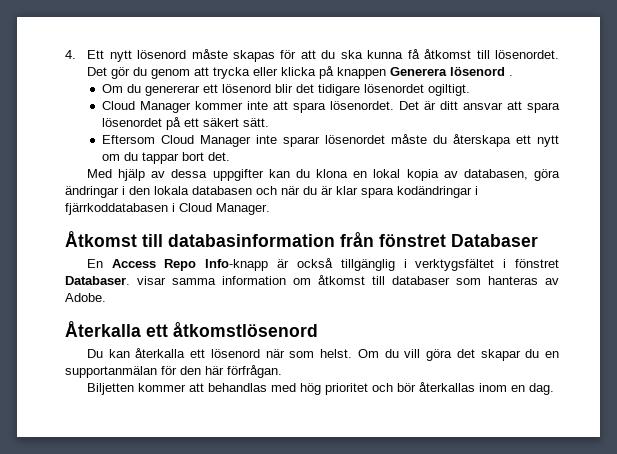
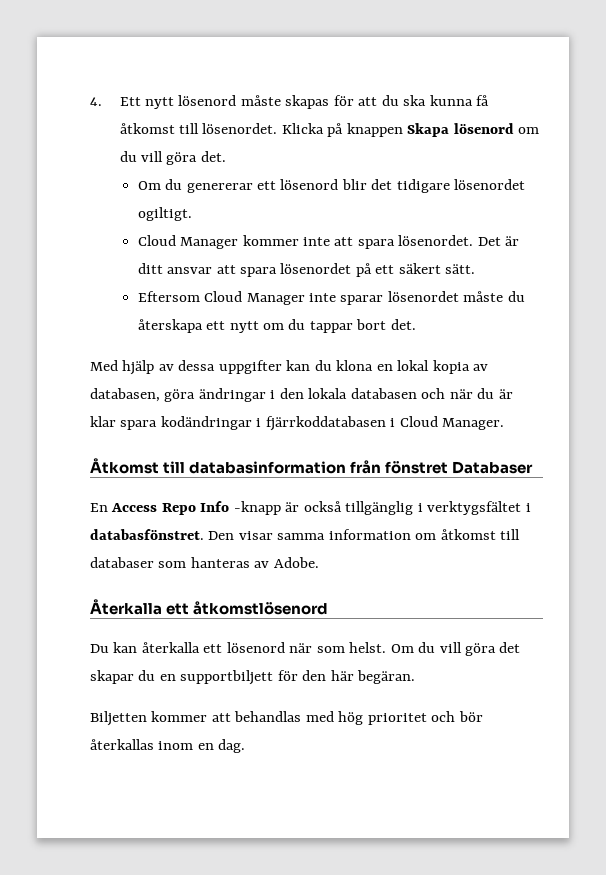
- Det gör du genom att trycka eller klicka på knappen Generera lösenord .
+ Klicka på knappen Skapa lösenord om du vill göra det.
- En Access Repo Info-knapp är också tillgänglig i verktygsfältet i fönstret Databaser. visar samma information om åtkomst till databaser som hanteras av Adobe.
+ En Access Repo Info -knapp är också tillgänglig i verktygsfältet i databasfönstret. Den visar samma information om åtkomst till databaser som hanteras av Adobe.
- Om du vill göra det skapar du en supportanmälan för den här förfrågan.
+ Om du vill göra det skapar du en supportbiljett för den här begäran.

